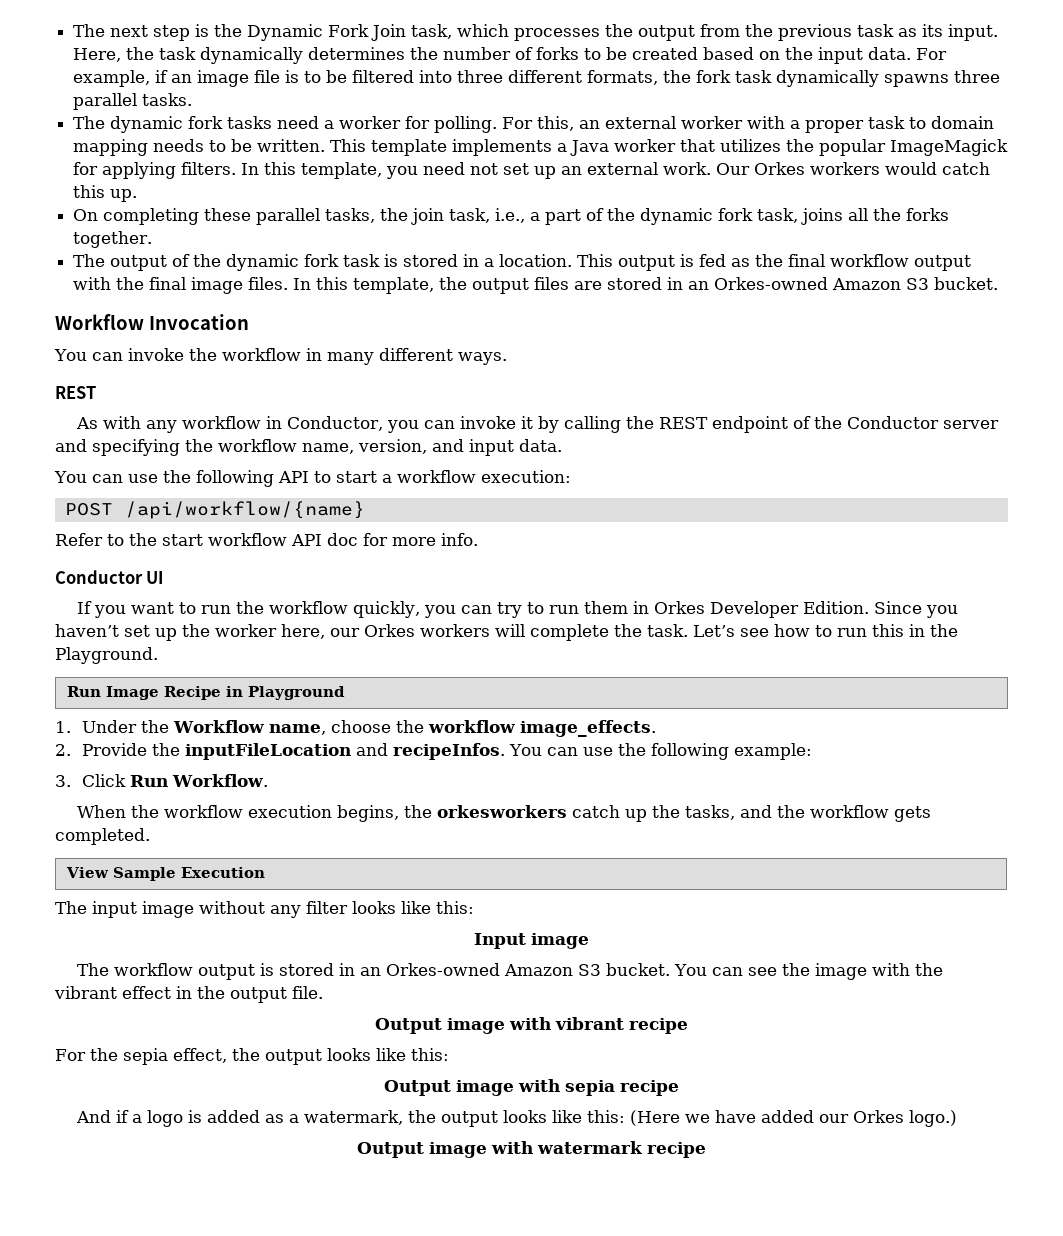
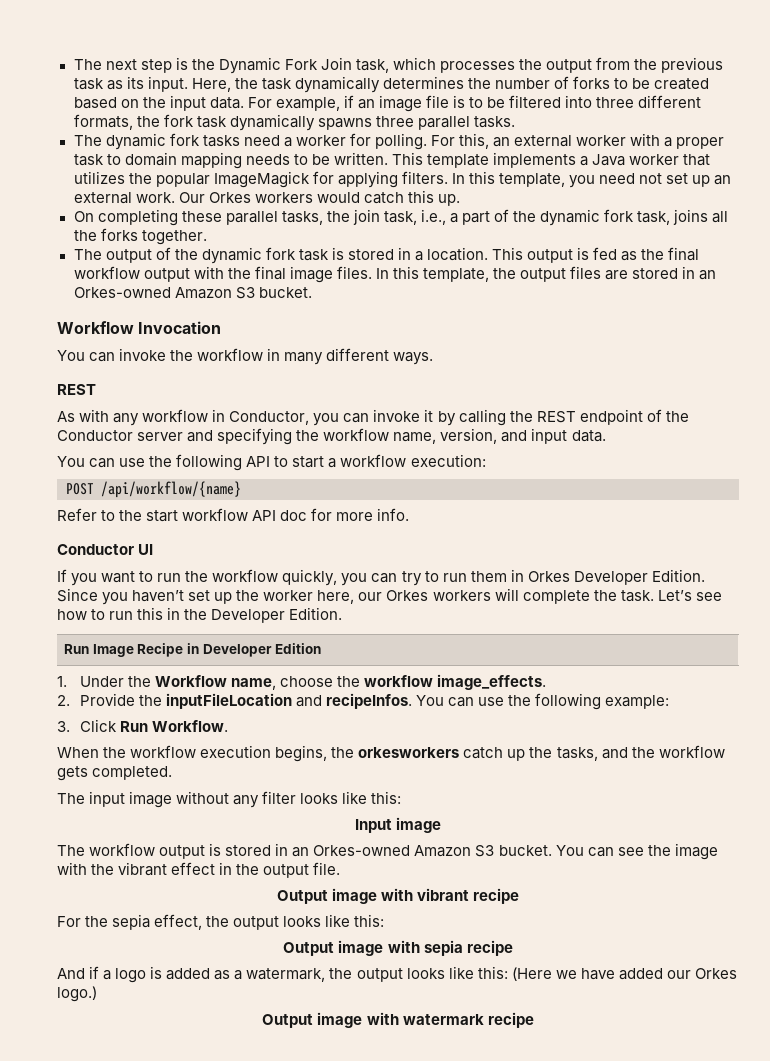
- Let’s see how to run this in the Playground.
+ Let’s see how to run this in the Developer Edition.
- Run Image Recipe in Playground
+ Run Image Recipe in Developer Edition
- View Sample Execution

